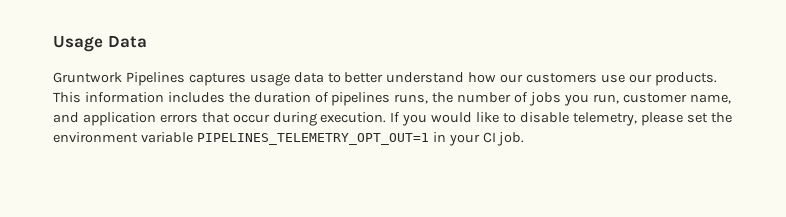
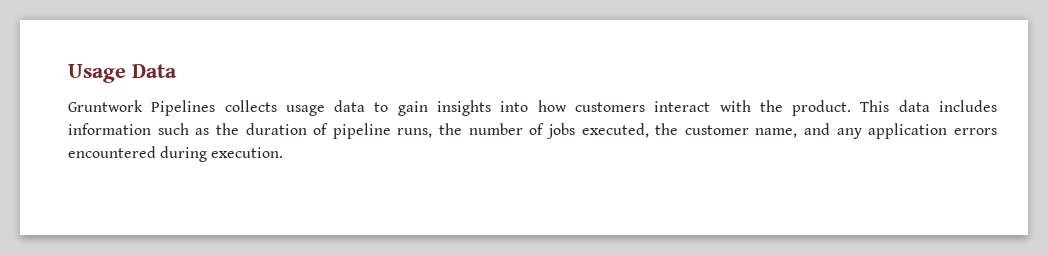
- Gruntwork Pipelines captures usage data to better understand how our customers use our products. This information includes the duration of pipelines runs, the number of jobs you run, customer name, and application errors that occur during execution. If you would like to disable telemetry, please set the environment variable PIPELINES_TELEMETRY_OPT_OUT=1 in your CI job.
+ Gruntwork Pipelines collects usage data to gain insights into how customers interact with the product. This data includes information such as the duration of pipeline runs, the number of jobs executed, the customer name, and any application errors encountered during execution.

